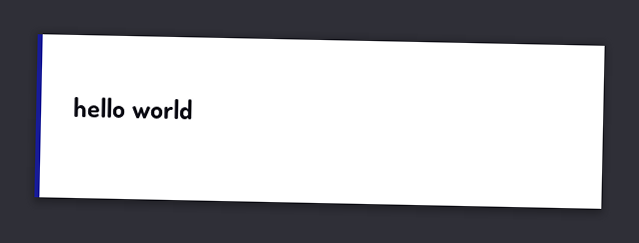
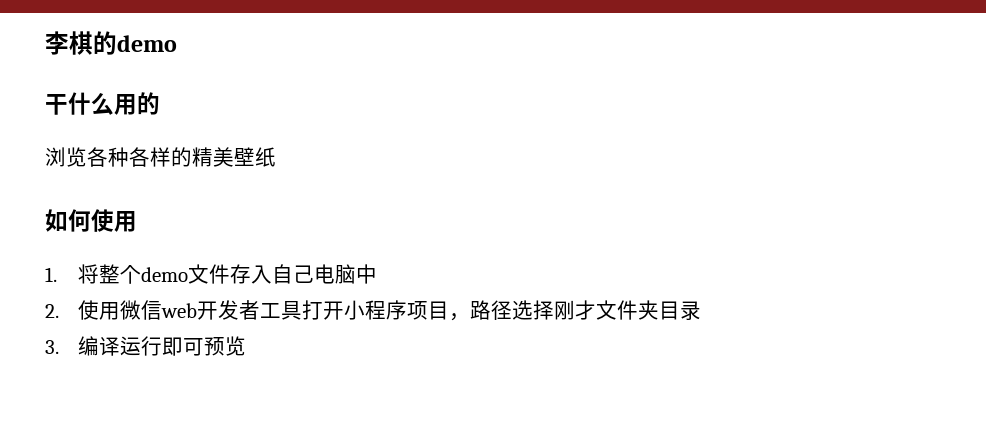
- hello world
+ 李棋的demo
+ 干什么用的
+ 浏览各种各样的精美壁纸
+ 如何使用
+ 1.将整个demo文件存入自己电脑中
+ 2.使用微信web开发者工具打开小程序项目，路径选择刚才文件夹目录
+ 3.编译运行即可预览

